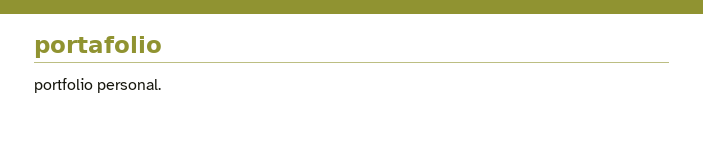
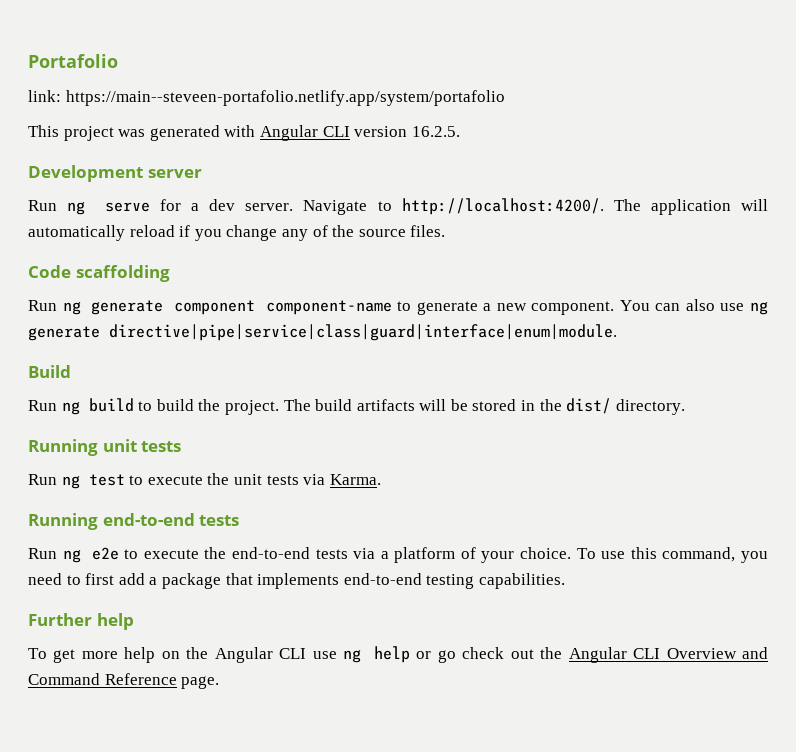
- portafolio
- portfolio personal.
+ Portafolio
+ link: https://main--steveen-portafolio.netlify.app/system/portafolio
+ This project was generated with Angular CLI version 16.2.5.
+ Development server
+ Run ng serve for a dev server. Navigate to http://localhost:4200/. The application will automatically reload if you change any of the source files.
+ Code scaffolding
+ Run ng generate component component-name to generate a new component. You can also use ng generate directive|pipe|service|class|guard|interface|enum|module.
+ Build
+ Run ng build to build the project. The build artifacts will be stored in the dist/ directory.
+ Running unit tests
+ Run ng test to execute the unit tests via Karma.
+ Running end-to-end tests
+ Run ng e2e to execute the end-to-end tests via a platform of your choice. To use this command, you need to first add a package that implements end-to-end testing capabilities.
+ Further help
+ To get more help on the Angular CLI use ng help or go check out the Angular CLI Overview and Command Reference page.

